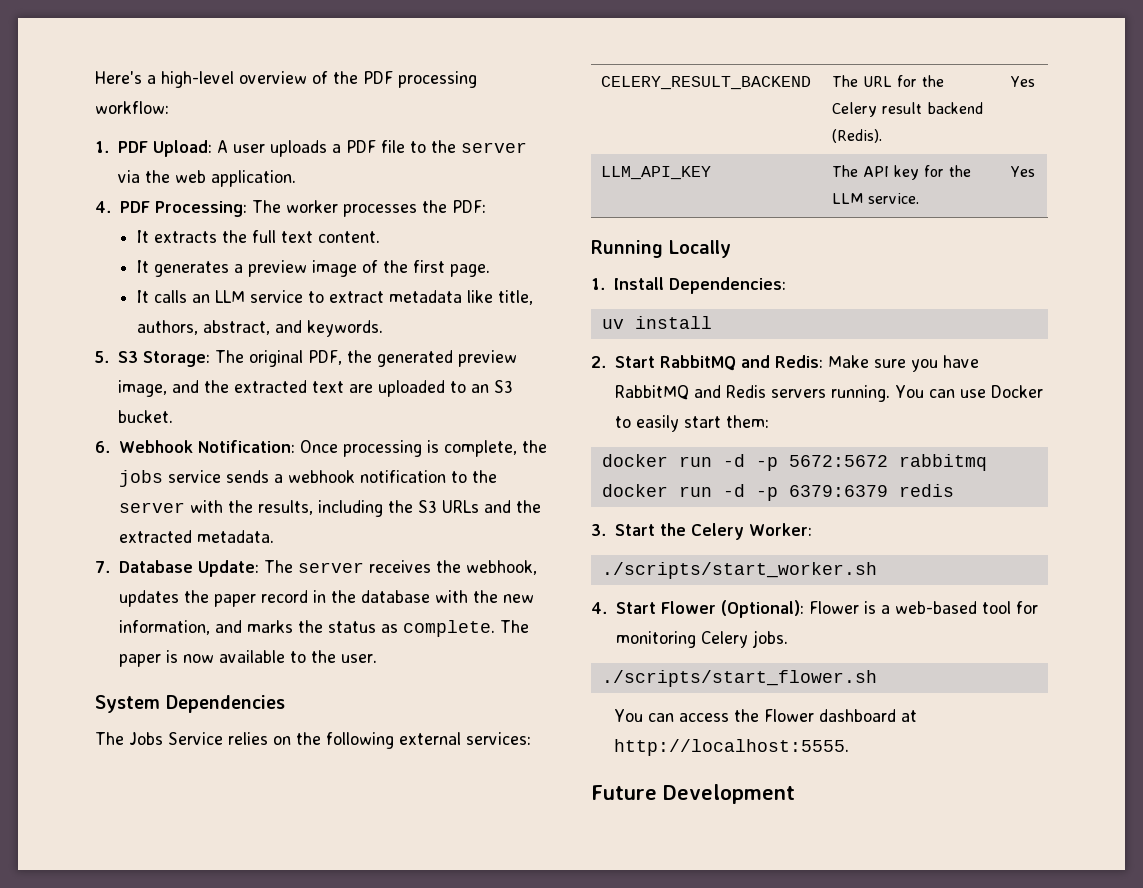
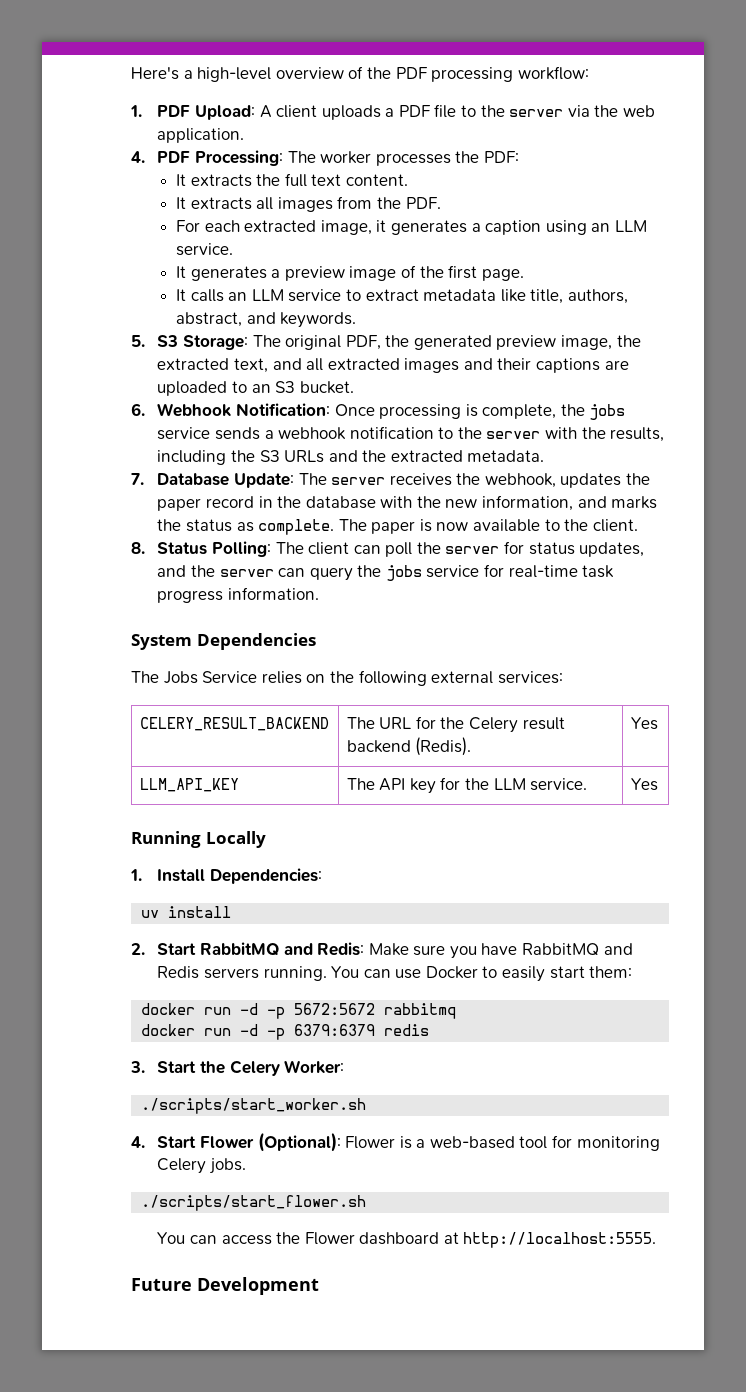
- 1. PDF Upload: A user uploads a PDF file to the server via the web application.
+ 1. PDF Upload: A client uploads a PDF file to the server via the web application.
+ It extracts all images from the PDF.
+ For each extracted image, it generates a caption using an LLM service.
- 5. S3 Storage: The original PDF, the generated preview image, and the extracted text are uploaded to an S3 bucket.
+ 5. S3 Storage: The original PDF, the generated preview image, the extracted text, and all extracted images and their captions are uploaded to an S3 bucket.
- The paper is now available to the user.
+ The paper is now available to the client.
+ 8. Status Polling: The client can poll the server for status updates, and the server can query the jobs service for real-time task progress information.

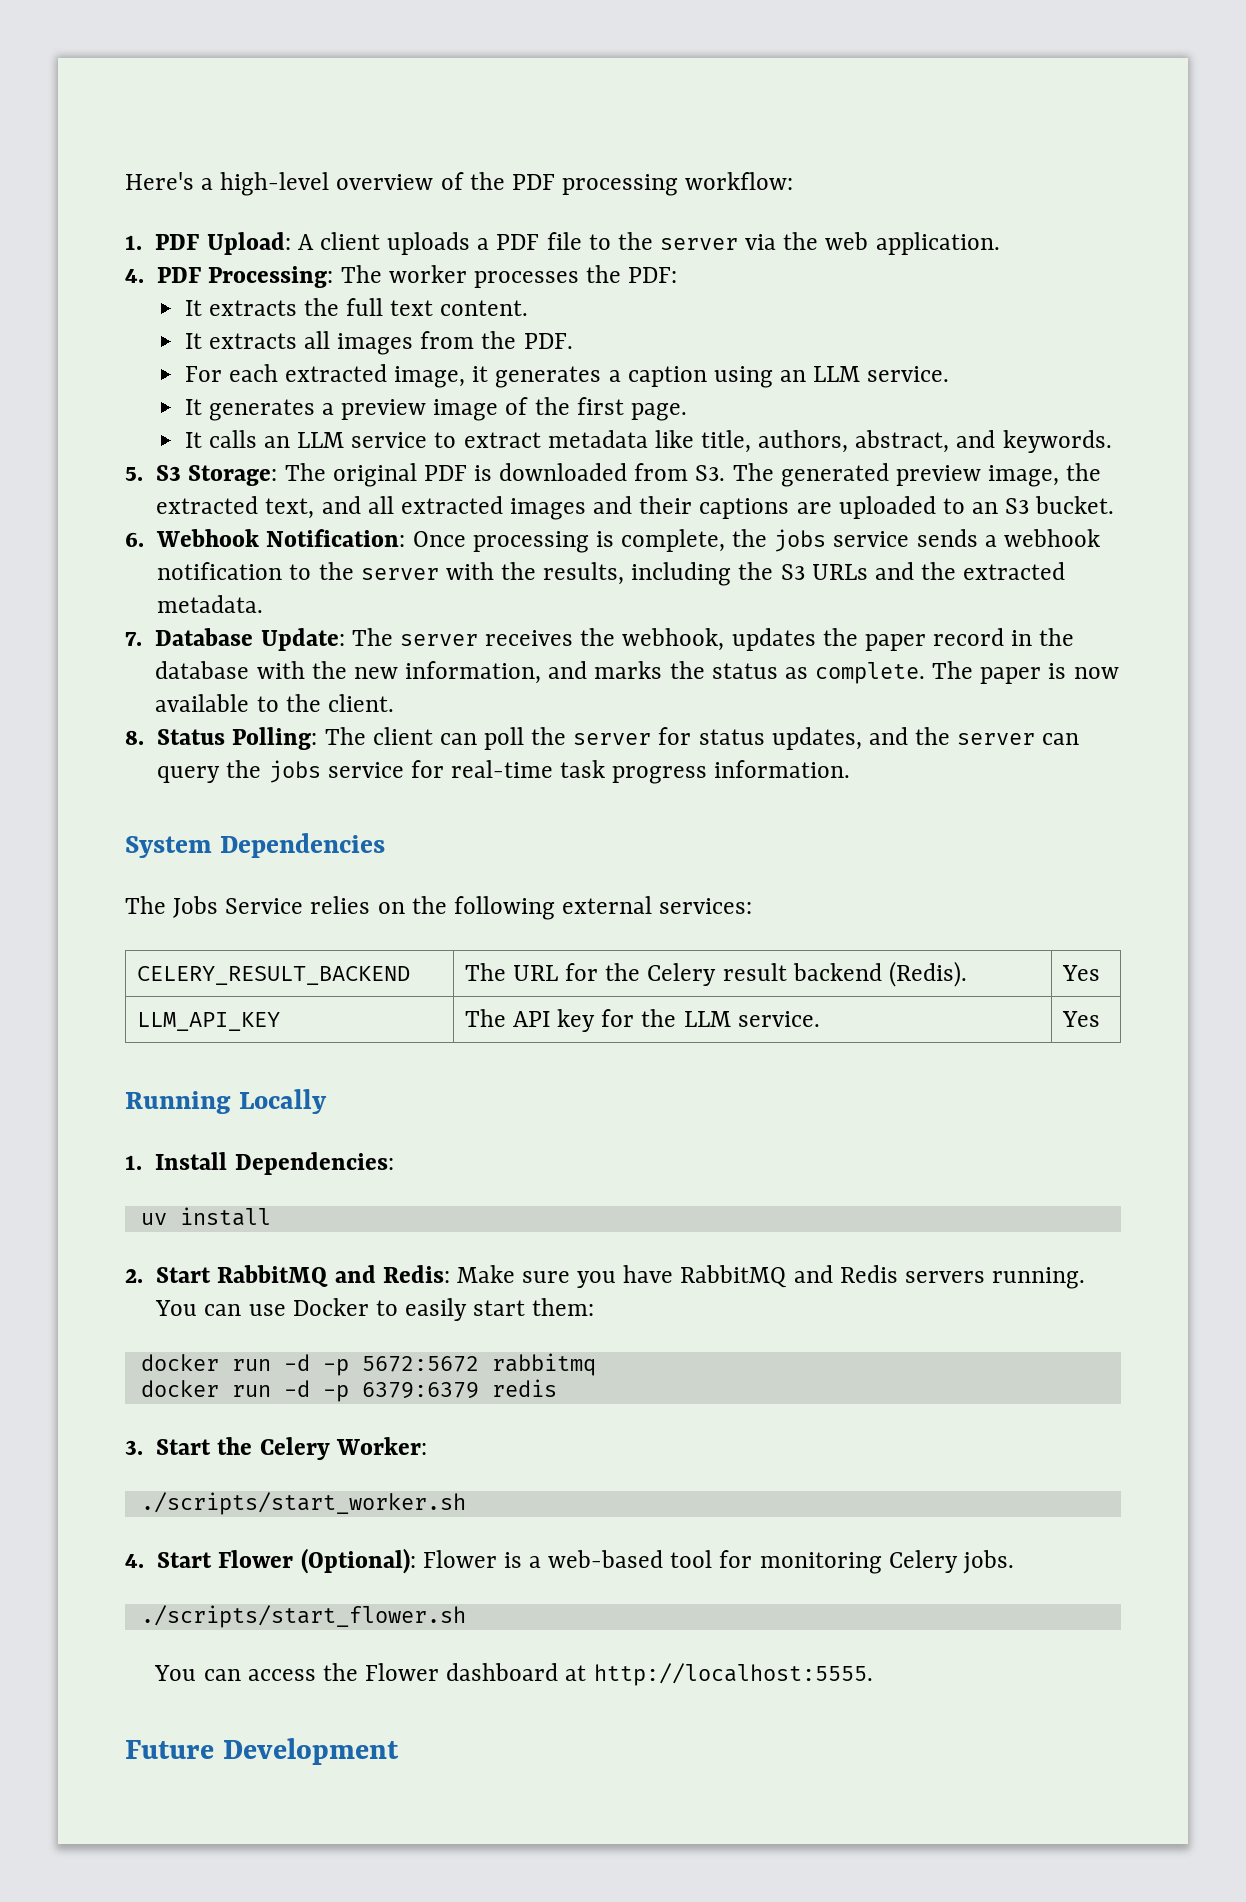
- 5. S3 Storage: The original PDF, the generated preview image, the extracted text, and all extracted images and their captions are uploaded to an S3 bucket.
+ 5. S3 Storage: The original PDF is downloaded from S3. The generated preview image, the extracted text, and all extracted images and their captions are uploaded to an S3 bucket.

